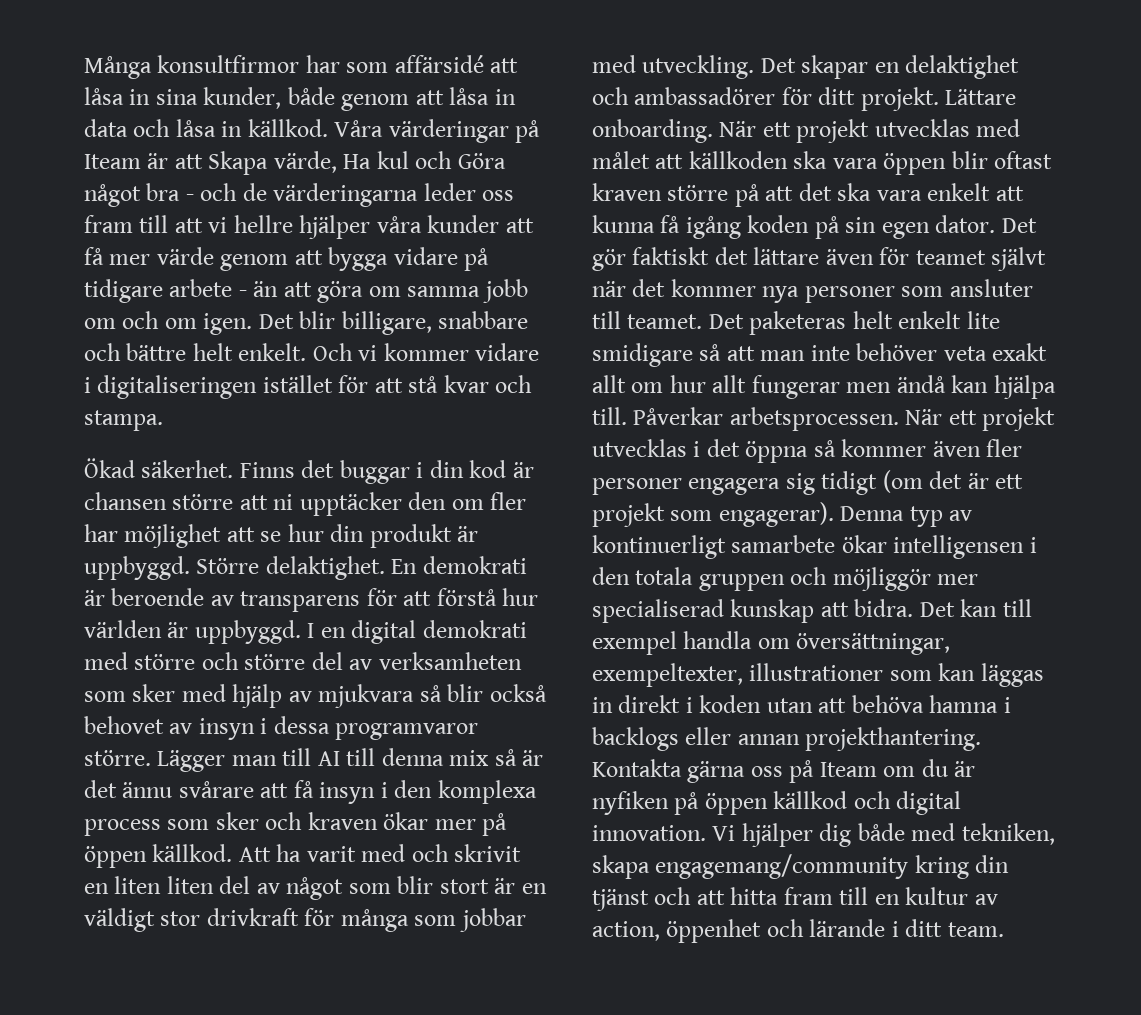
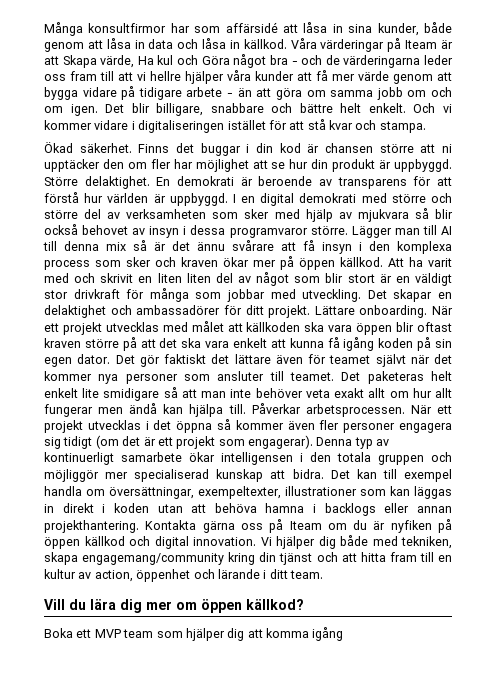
+ Vill du lära dig mer om öppen källkod?
+ Boka ett MVP team som hjälper dig att komma igång

